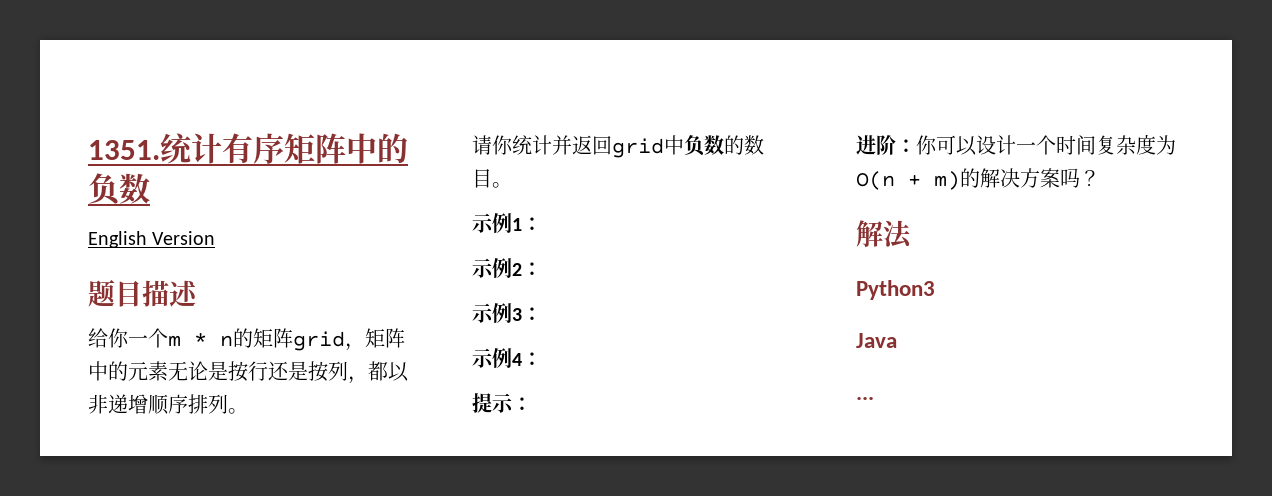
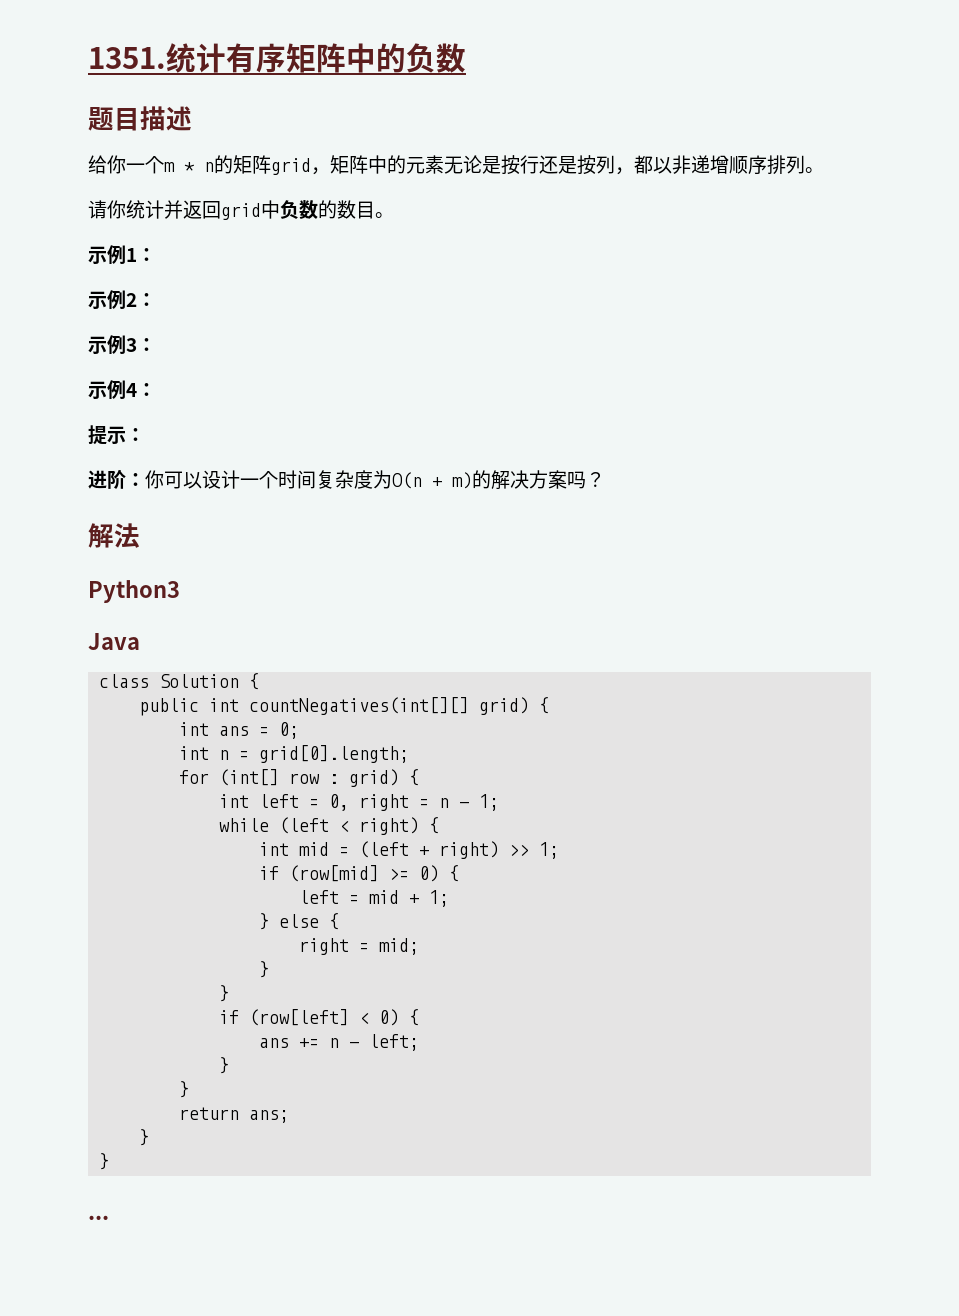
- English Version
+ class Solution {
+ public int countNegatives(int[][] grid) {
+ int ans = 0;
+ int n = grid[0].length;
+ for (int[] row : grid) {
+ int left = 0, right = n - 1;
+ while (left < right) {
+ int mid = (left + right) >> 1;
+ if (row[mid] >= 0) {
+ left = mid + 1;
+ } else {
+ right = mid;
+ }
+ }
+ if (row[left] < 0) {
+ ans += n - left;
+ }
+ }
+ return ans;
+ }
+ }

